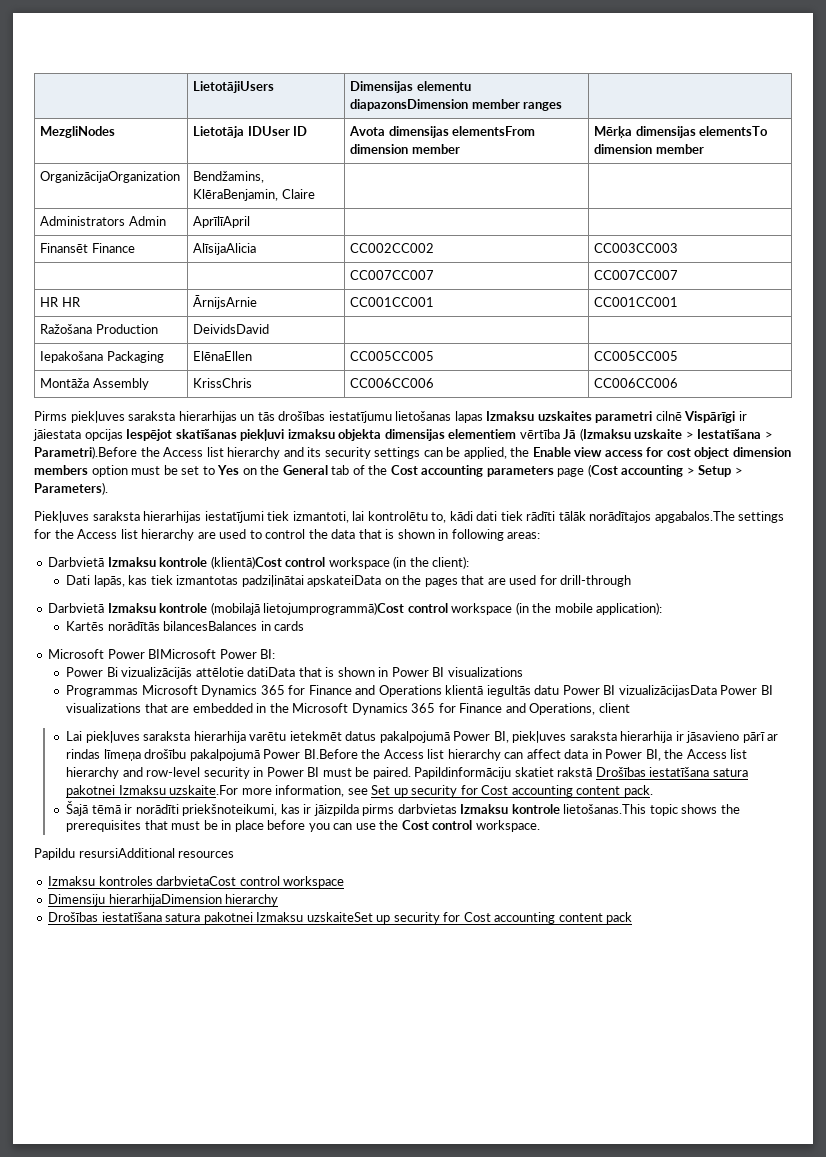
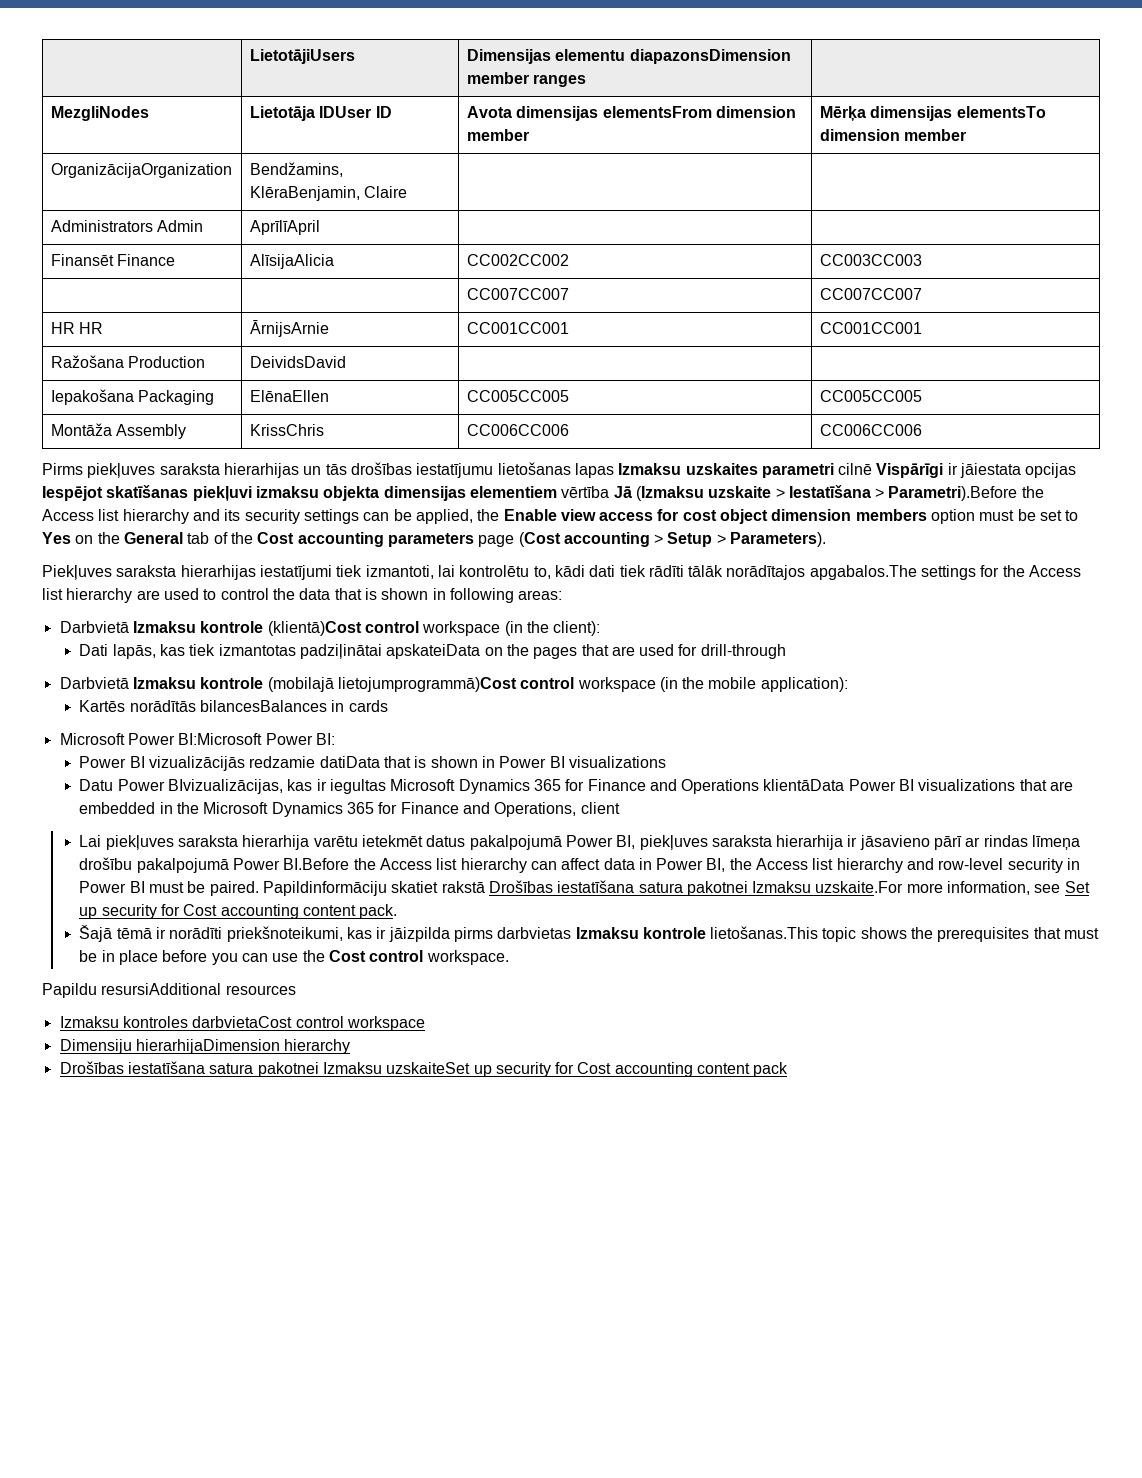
- Microsoft Power BIMicrosoft Power BI:
+ Microsoft Power BI:Microsoft Power BI:
- Power Bi vizualizācijās attēlotie datiData that is shown in Power BI visualizations
+ Power BI vizualizācijās redzamie datiData that is shown in Power BI visualizations
- Programmas Microsoft Dynamics 365 for Finance and Operations klientā iegultās datu Power BI vizualizācijasData Power BI visualizations that are embedded in the Microsoft Dynamics 365 for Finance and Operations, client
+ Datu Power BIvizualizācijas, kas ir iegultas Microsoft Dynamics 365 for Finance and Operations klientāData Power BI visualizations that are embedded in the Microsoft Dynamics 365 for Finance and Operations, client

